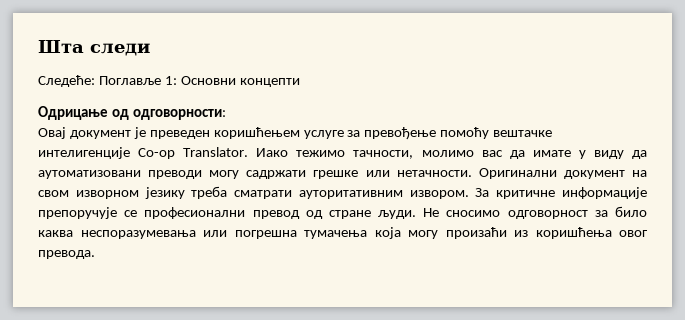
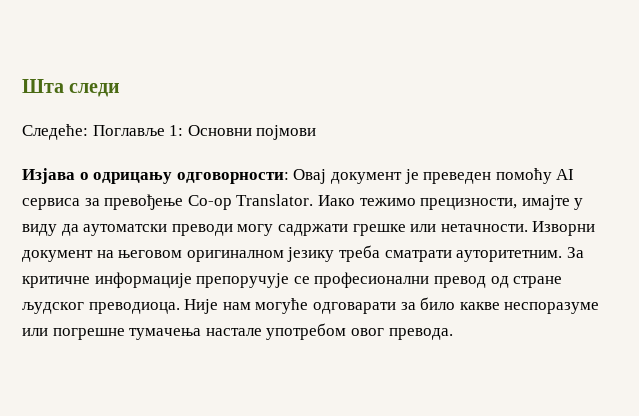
- Следеће: Поглавље 1: Основни концепти
- Одрицање од одговорности:
- Овај документ је преведен коришћењем услуге за превођење помоћу вештачке интелигенције Co-op Translator. Иако тежимо тачности, молимо вас да имате у виду да аутоматизовани преводи могу садржати грешке или нетачности.
+ Следеће: Поглавље 1: Основни појмови
+ Изјава о одрицању одговорности: Овај документ је преведен помоћу AI сервиса за превођење Co-op Translator. Иако тежимо прецизности, имајте у виду да аутоматски преводи могу садржати грешке или нетачности.
- Оригинални документ на свом изворном језику треба сматрати ауторитативним извором.
+ Изворни документ на његовом оригиналном језику треба сматрати ауторитетним.
- За критичне информације препоручује се професионални превод од стране људи. Не сносимо одговорност за било каква неспоразумевања или погрешна тумачења која могу произаћи из коришћења овог превода.
+ За критичне информације препоручује се професионални превод од стране људског преводиоца. Није нам могуће одговарати за било какве неспоразуме или погрешне тумачења настале употребом овог превода.

